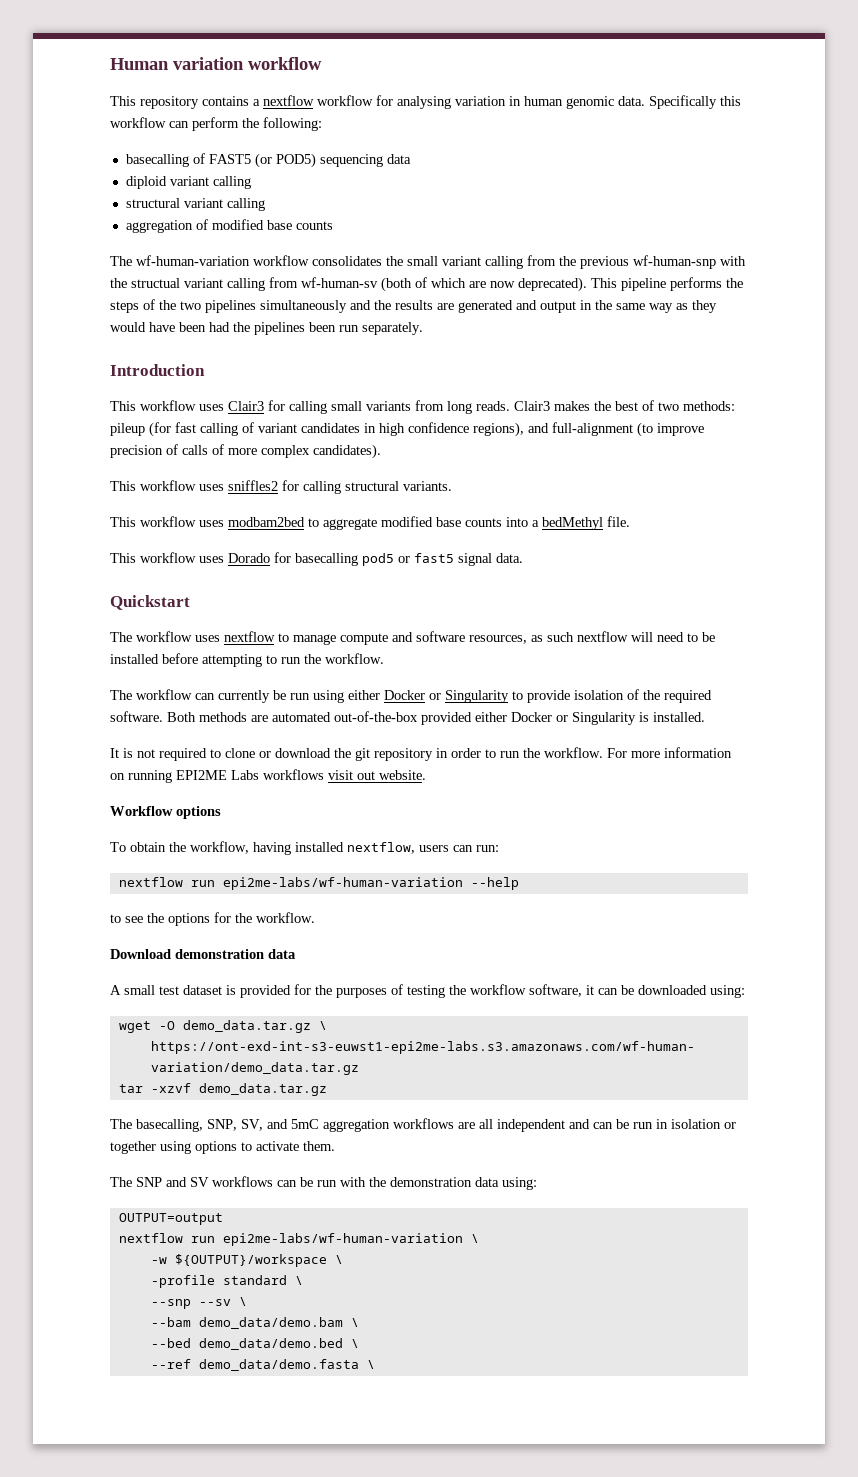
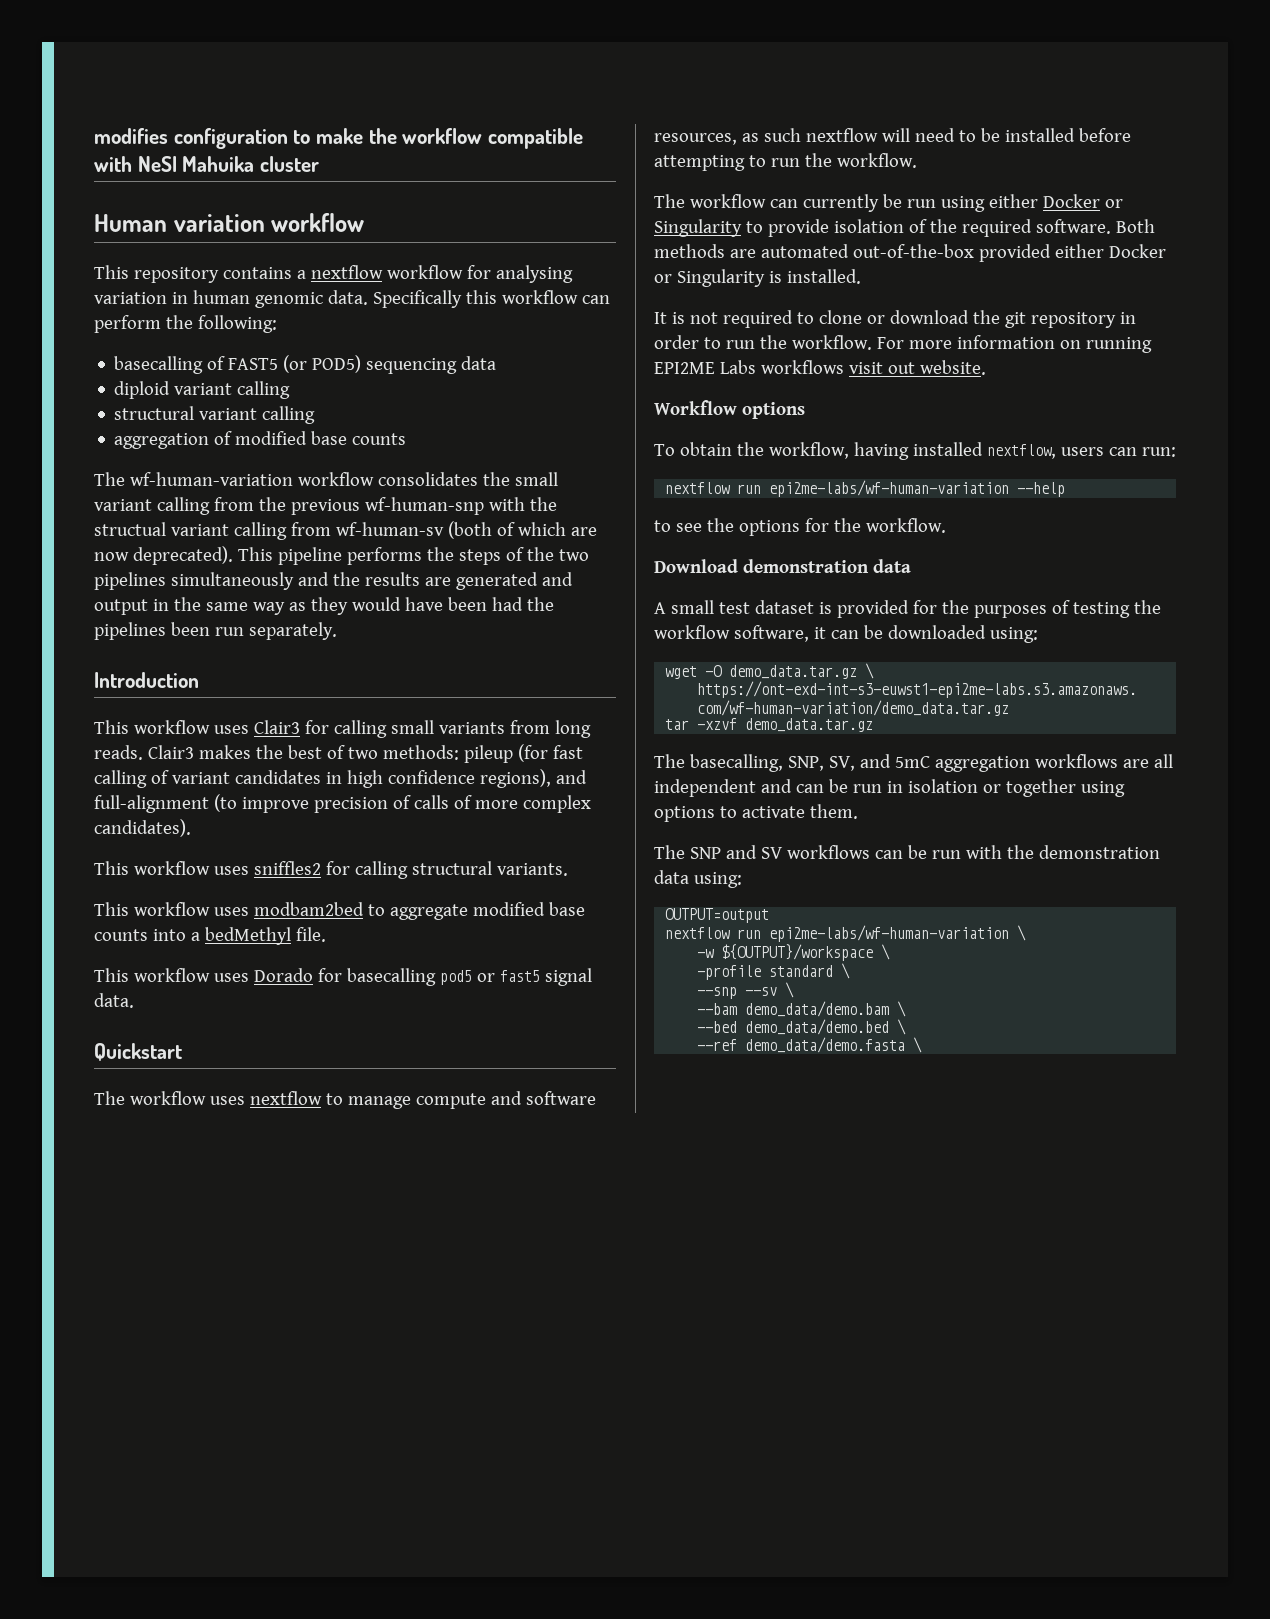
+ modifies configuration to make the workflow compatible with NeSI Mahuika cluster

